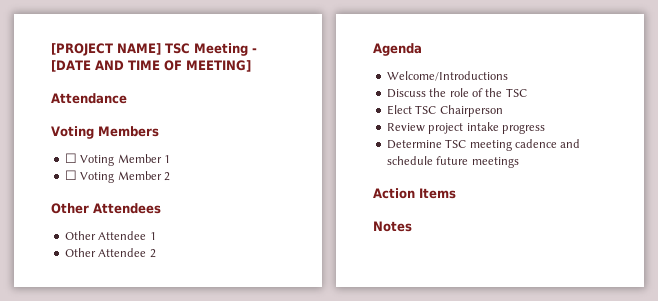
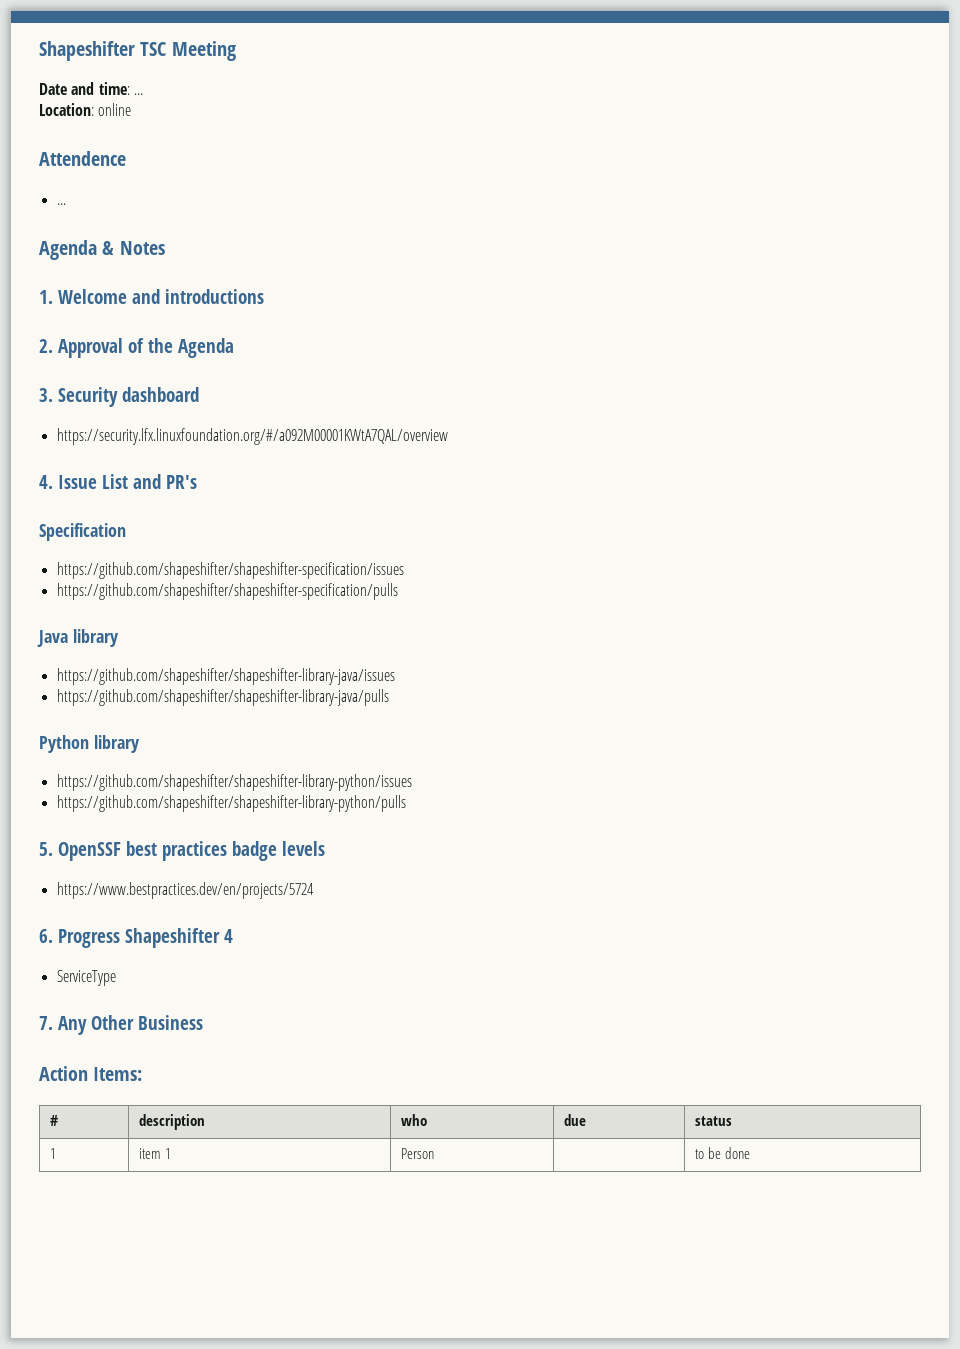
- [PROJECT NAME] TSC Meeting - [DATE AND TIME OF MEETING]
- Attendance
- Voting Members
- ☐ Voting Member 1
- ☐ Voting Member 2
- Other Attendees
- Other Attendee 1
- Other Attendee 2
- Agenda
- Welcome/Introductions
- Discuss the role of the TSC
- Elect TSC Chairperson
- Review project intake progress
- Determine TSC meeting cadence and schedule future meetings
- Action Items
- Notes
+ Shapeshifter TSC Meeting
+ Date and time: ...
+ Location: online
+ Attendence
+ ...
+ Agenda & Notes
+ 1. Welcome and introductions
+ 2. Approval of the Agenda
+ 3. Security dashboard
+ https://security.lfx.linuxfoundation.org/#/a092M00001KWtA7QAL/overview
+ 4. Issue List and PR's
+ Specification
+ https://github.com/shapeshifter/shapeshifter-specification/issues
+ https://github.com/shapeshifter/shapeshifter-specification/pulls
+ Java library
+ https://github.com/shapeshifter/shapeshifter-library-java/issues
+ https://github.com/shapeshifter/shapeshifter-library-java/pulls
+ Python library
+ https://github.com/shapeshifter/shapeshifter-library-python/issues
+ https://github.com/shapeshifter/shapeshifter-library-python/pulls
+ 5. OpenSSF best practices badge levels
+ https://www.bestpractices.dev/en/projects/5724
+ 6. Progress Shapeshifter 4
+ ServiceType
+ 7. Any Other Business
+ Action Items:
+ # | description | who | due | status
+ 1 | item 1 | Person | | to be done

